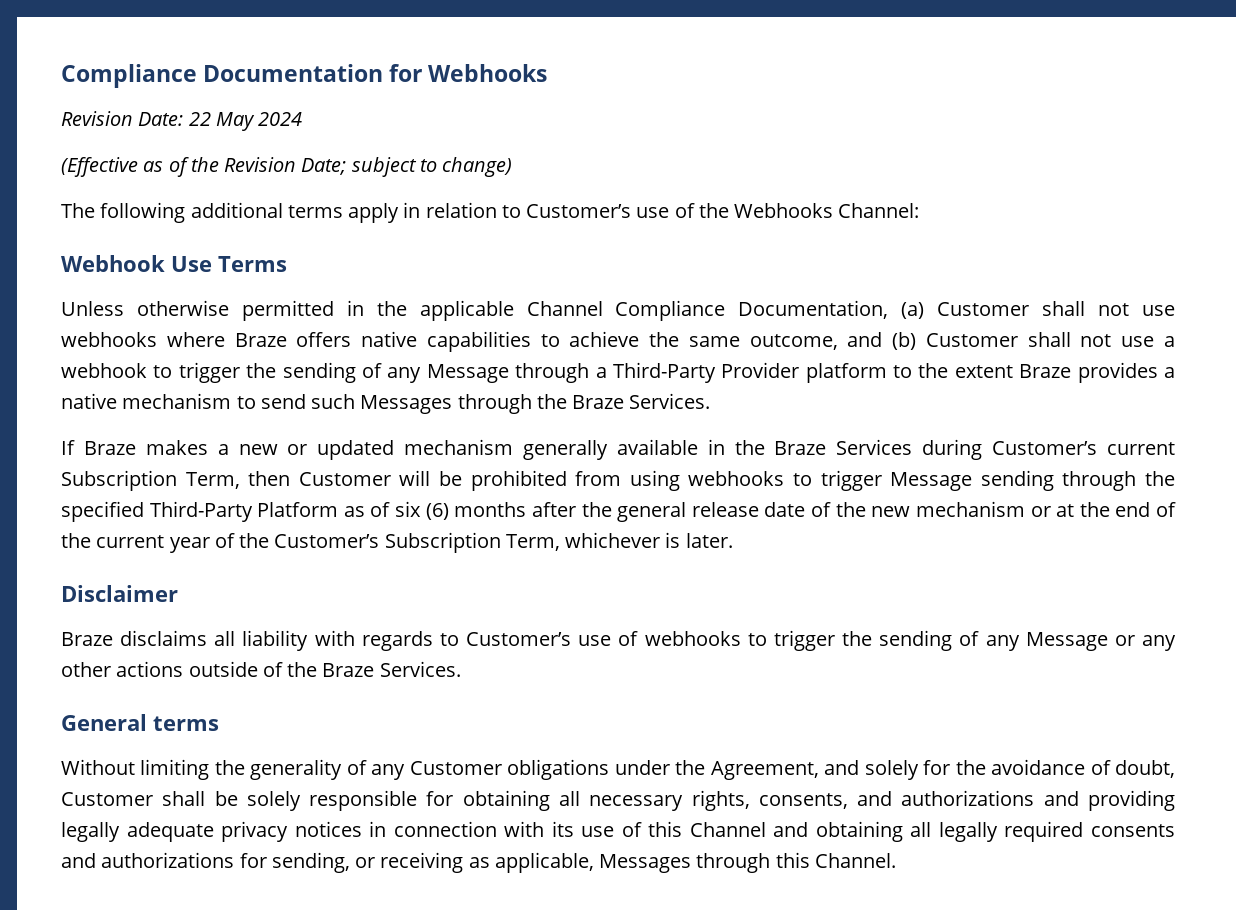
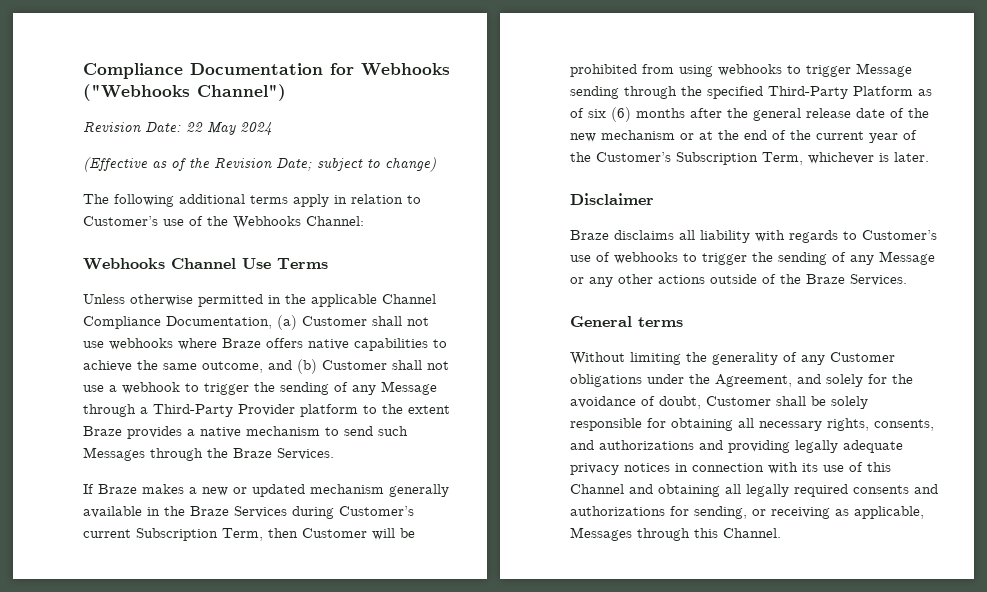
- Compliance Documentation for Webhooks
+ Compliance Documentation for Webhooks ("Webhooks Channel")
- Webhook Use Terms
+ Webhooks Channel Use Terms

